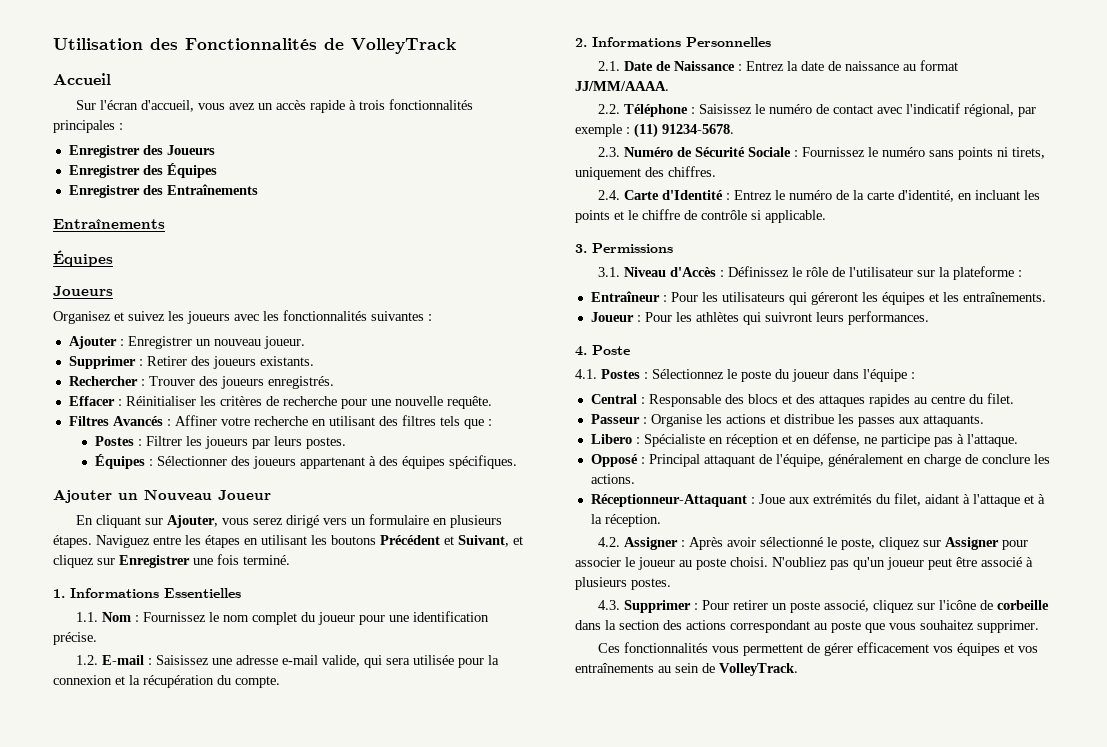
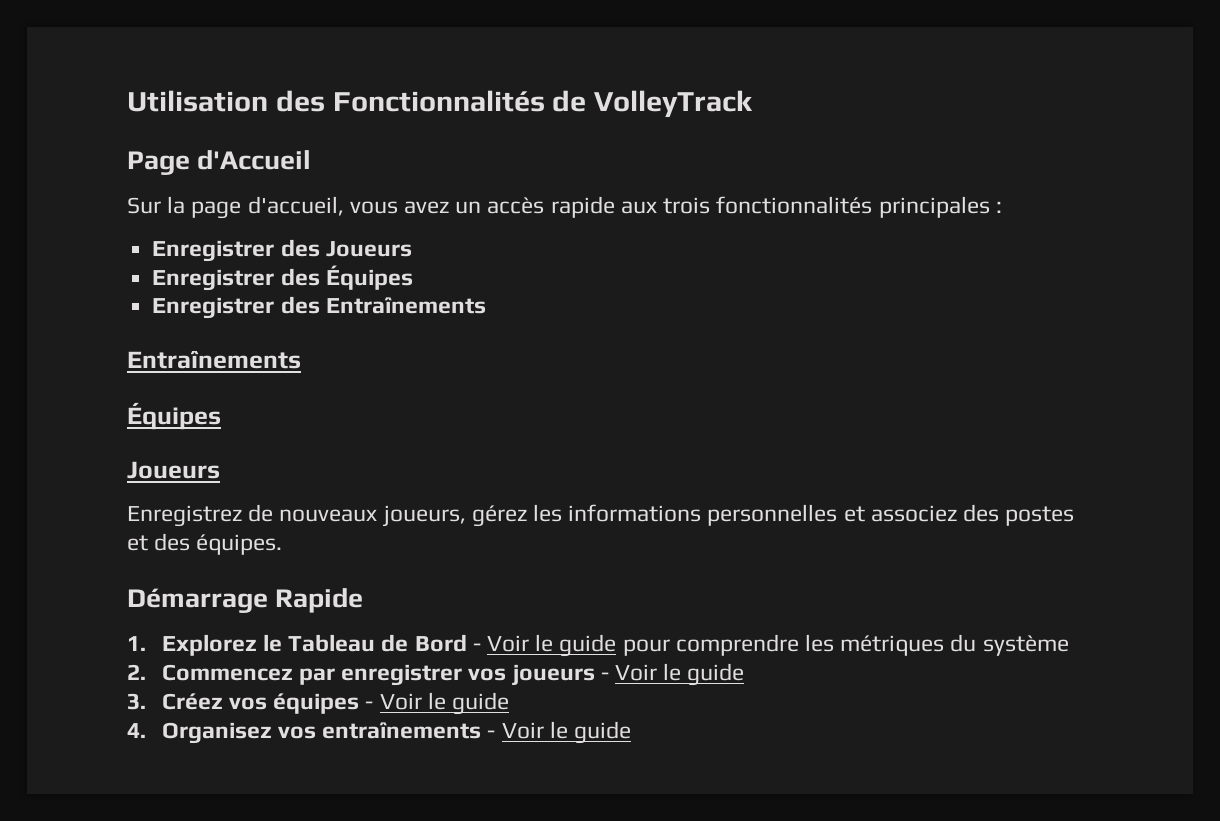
- Accueil
+ Page d'Accueil
- Sur l'écran d'accueil, vous avez un accès rapide à trois fonctionnalités principales :
+ Sur la page d'accueil, vous avez un accès rapide aux trois fonctionnalités principales :
- Organisez et suivez les joueurs avec les fonctionnalités suivantes :
- Ajouter : Enregistrer un nouveau joueur.
- Supprimer : Retirer des joueurs existants.
- Rechercher : Trouver des joueurs enregistrés.
- Effacer : Réinitialiser les critères de recherche pour une nouvelle requête.
- Filtres Avancés : Affiner votre recherche en utilisant des filtres tels que :
- Postes : Filtrer les joueurs par leurs postes.
- Équipes : Sélectionner des joueurs appartenant à des équipes spécifiques.
- Ajouter un Nouveau Joueur
- En cliquant sur Ajouter, vous serez dirigé vers un formulaire en plusieurs étapes. Naviguez entre les étapes en utilisant les boutons Précédent et Suivant, et cliquez sur Enregistrer une fois terminé.
- 1. Informations Essentielles
- 1.1. Nom : Fournissez le nom complet du joueur pour une identification précise.
- 1.2. E-mail : Saisissez une adresse e-mail valide, qui sera utilisée pour la connexion et la récupération du compte.
- 2. Informations Personnelles
- 2.1. Date de Naissance : Entrez la date de naissance au format JJ/MM/AAAA.
- 2.2. Téléphone : Saisissez le numéro de contact avec l'indicatif régional, par exemple : (11) 91234-5678.
- 2.3. Numéro de Sécurité Sociale : Fournissez le numéro sans points ni tirets, uniquement des chiffres.
- 2.4. Carte d'Identité : Entrez le numéro de la carte d'identité, en incluant les points et le chiffre de contrôle si applicable.
- 3. Permissions
- 3.1. Niveau d'Accès : Définissez le rôle de l'utilisateur sur la plateforme :
- Entraîneur : Pour les utilisateurs qui géreront les équipes et les entraînements.
- Joueur : Pour les athlètes qui suivront leurs performances.
- 4. Poste
- 4.1. Postes : Sélectionnez le poste du joueur dans l'équipe :
- Central : Responsable des blocs et des attaques rapides au centre du filet.
- Passeur : Organise les actions et distribue les passes aux attaquants.
- Libero : Spécialiste en réception et en défense, ne participe pas à l'attaque.
- Opposé : Principal attaquant de l'équipe, généralement en charge de conclure les actions.
- Réceptionneur-Attaquant : Joue aux extrémités du filet, aidant à l'attaque et à la réception.
- 4.2. Assigner : Après avoir sélectionné le poste, cliquez sur Assigner pour associer le joueur au poste choisi. N'oubliez pas qu'un joueur peut être associé à plusieurs postes.
- 4.3. Supprimer : Pour retirer un poste associé, cliquez sur l'icône de corbeille dans la section des actions correspondant au poste que vous souhaitez supprimer.
- Ces fonctionnalités vous permettent de gérer efficacement vos équipes et vos entraînements au sein de VolleyTrack.
+ Enregistrez de nouveaux joueurs, gérez les informations personnelles et associez des postes et des équipes.
+ Démarrage Rapide
+ 1. Explorez le Tableau de Bord - Voir le guide pour comprendre les métriques du système
+ 2. Commencez par enregistrer vos joueurs - Voir le guide
+ 3. Créez vos équipes - Voir le guide
+ 4. Organisez vos entraînements - Voir le guide

